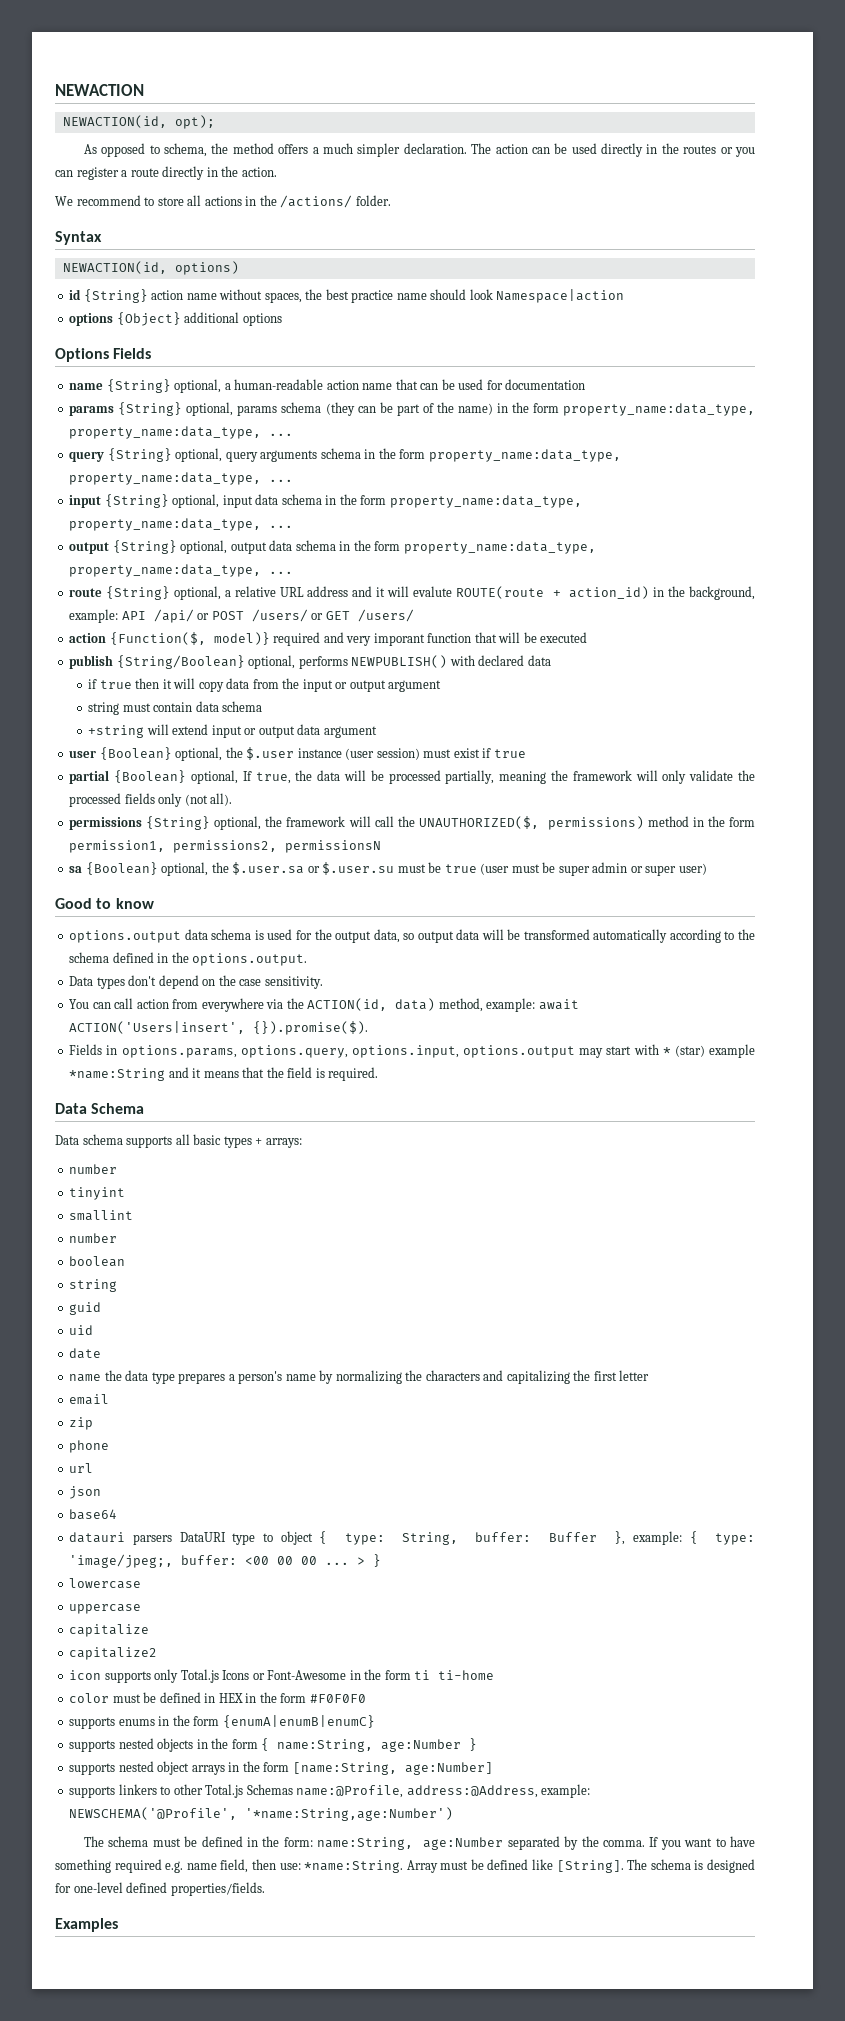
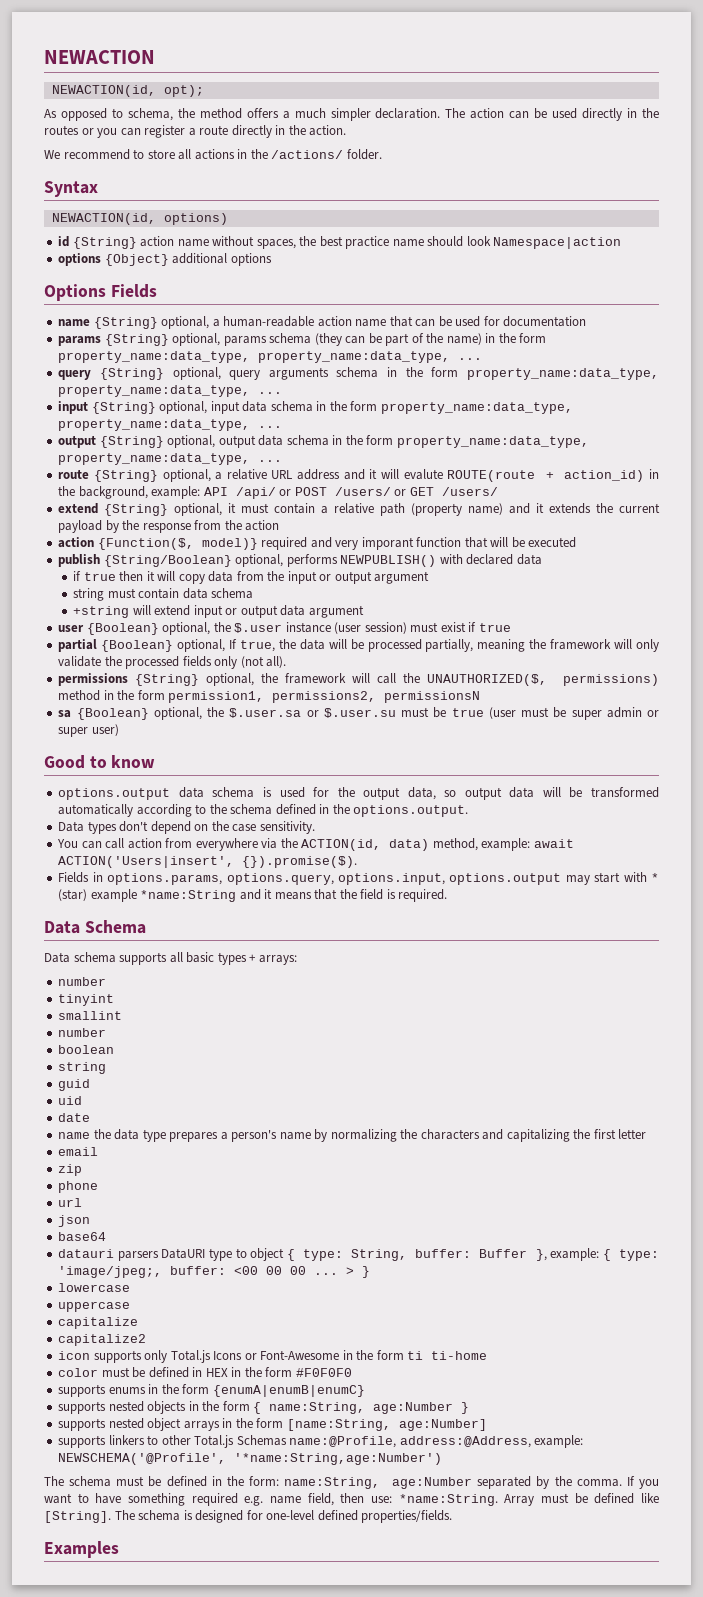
+ extend {String} optional, it must contain a relative path (property name) and it extends the current payload by the response from the action

